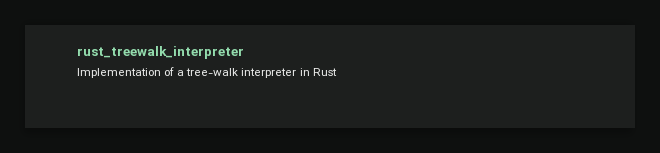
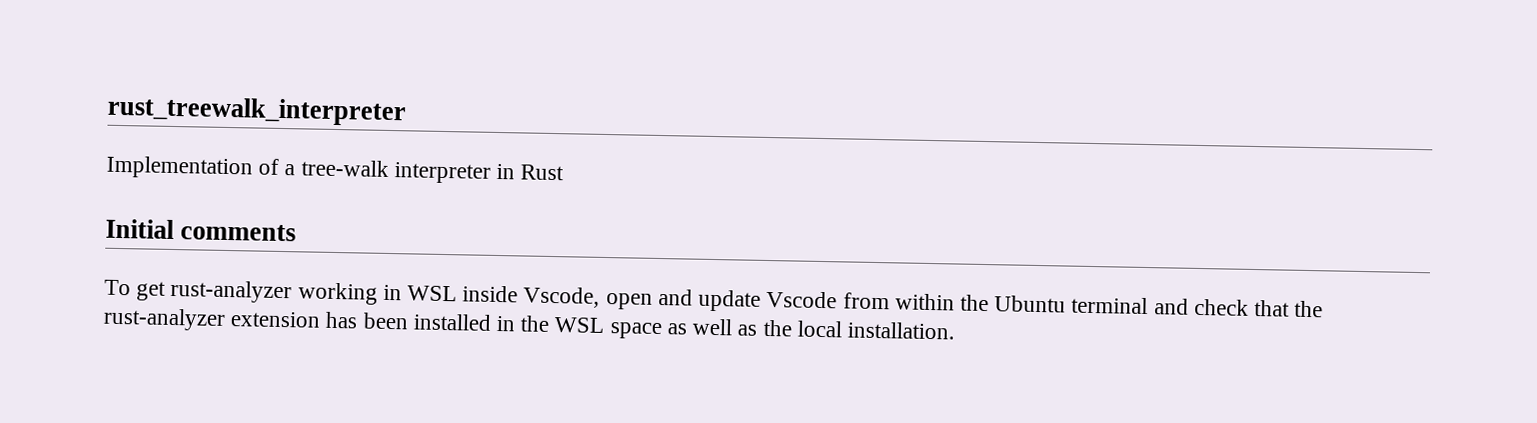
+ Initial comments
+ To get rust-analyzer working in WSL inside Vscode, open and update Vscode from within the Ubuntu terminal and check that the rust-analyzer extension has been installed in the WSL space as well as the local installation.

